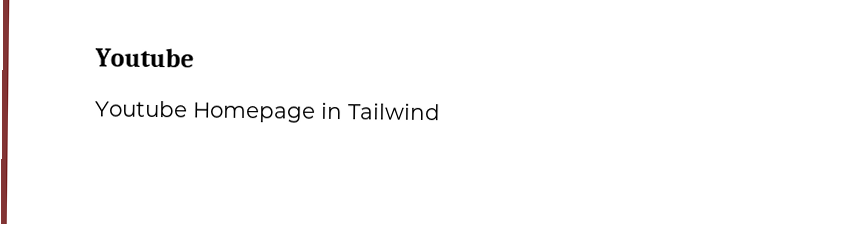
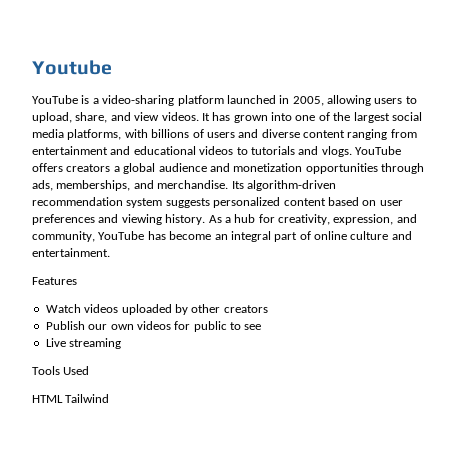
- Youtube Homepage in Tailwind
+ YouTube is a video-sharing platform launched in 2005, allowing users to upload, share, and view videos. It has grown into one of the largest social media platforms, with billions of users and diverse content ranging from entertainment and educational videos to tutorials and vlogs. YouTube offers creators a global audience and monetization opportunities through ads, memberships, and merchandise. Its algorithm-driven recommendation system suggests personalized content based on user preferences and viewing history. As a hub for creativity, expression, and community, YouTube has become an integral part of online culture and entertainment.
+ Features
+ Watch videos uploaded by other creators
+ Publish our own videos for public to see
+ Live streaming
+ Tools Used
+ HTML Tailwind

